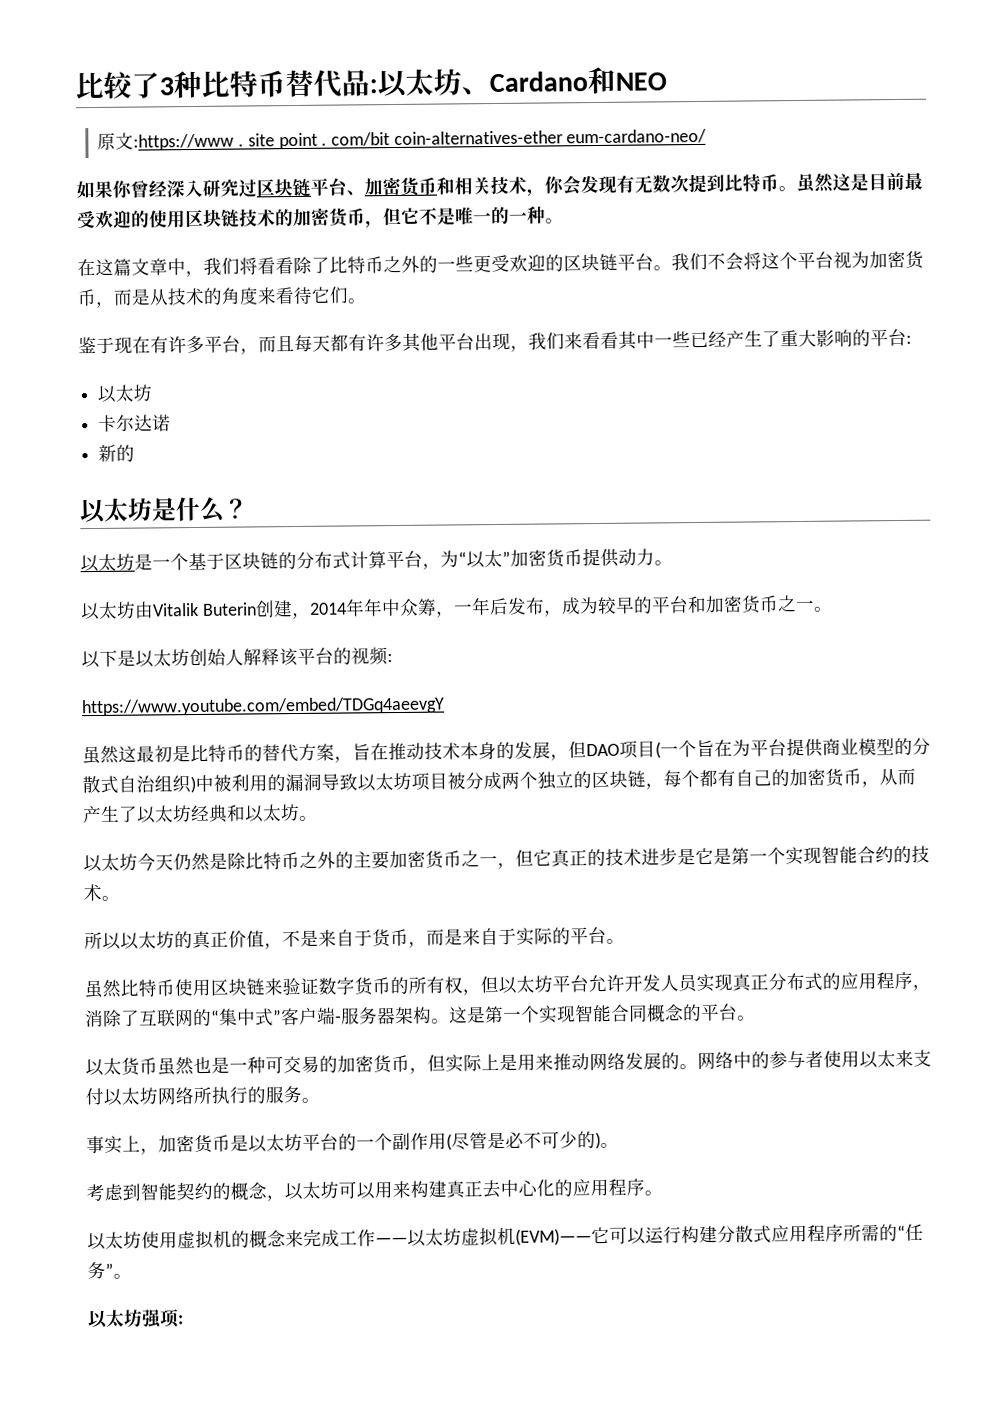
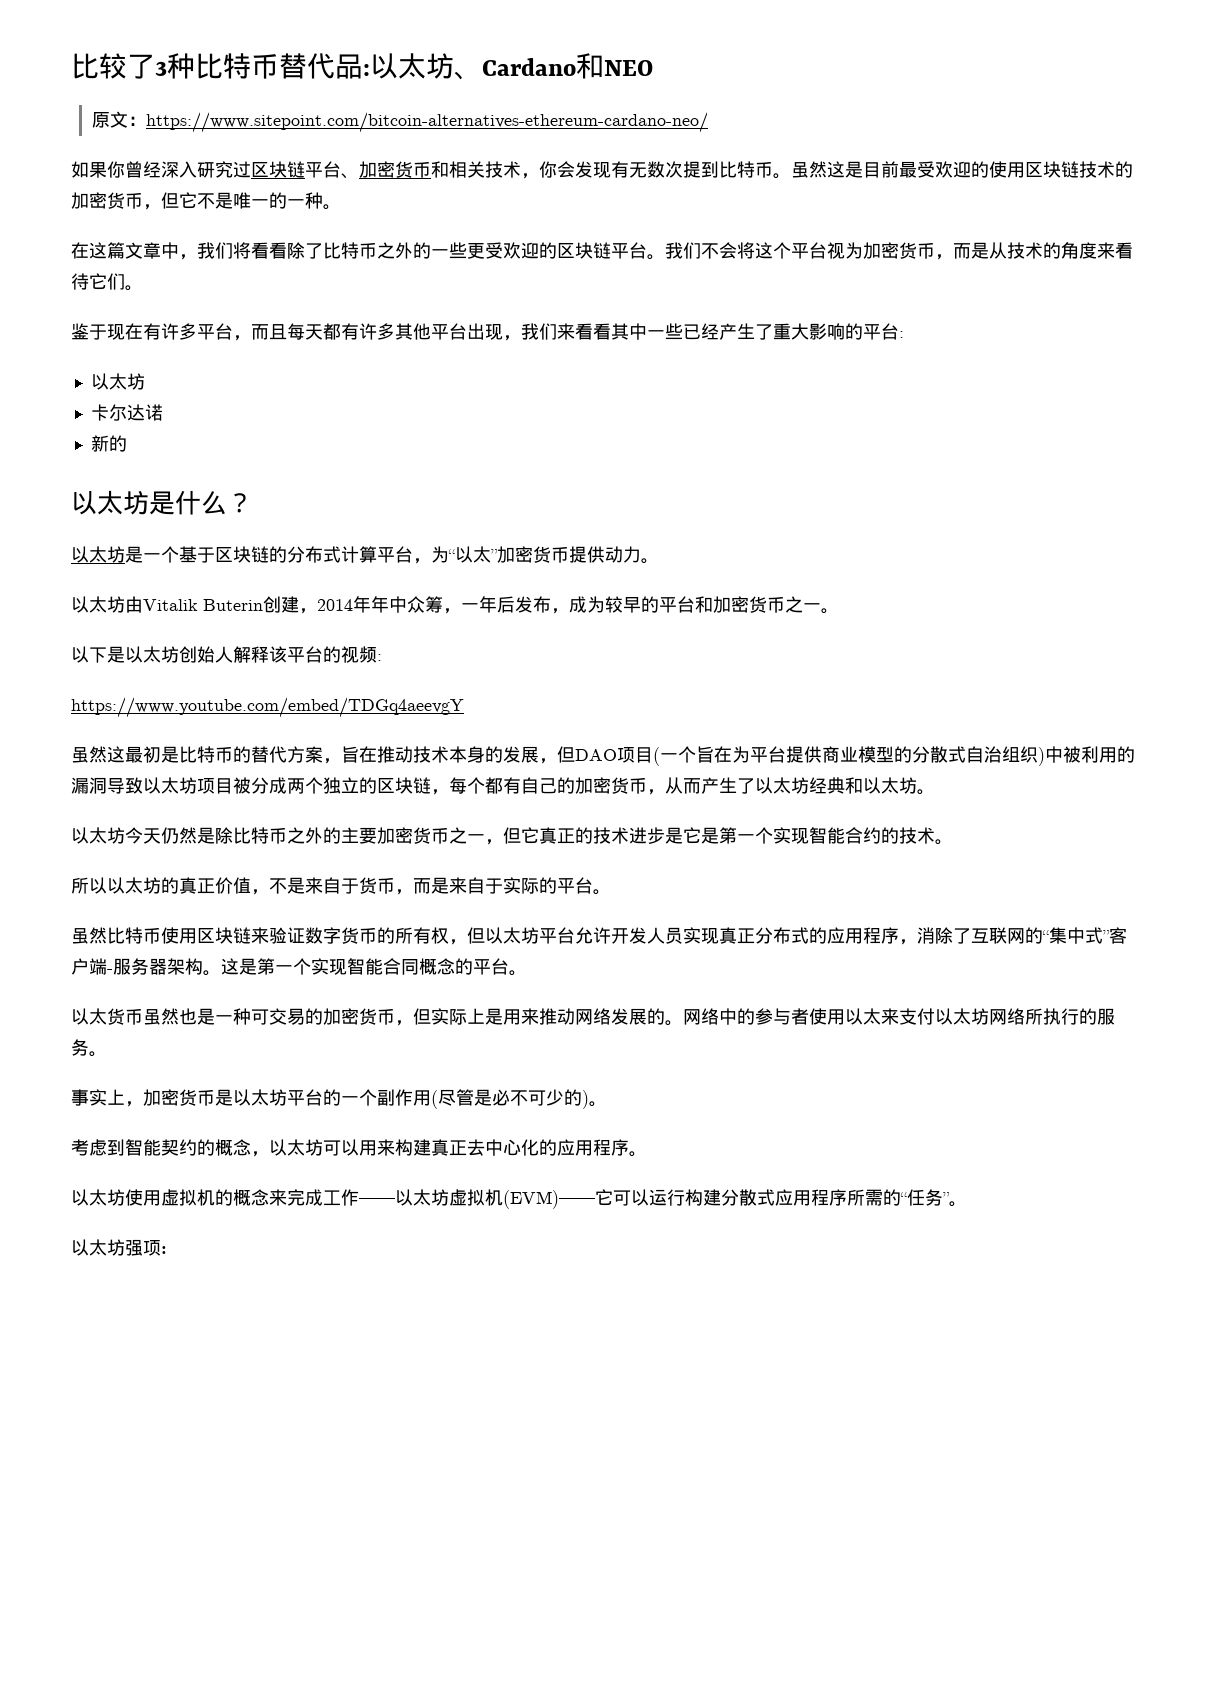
- 原文:https://www . site point . com/bit coin-alternatives-ether eum-cardano-neo/
+ 原文：https://www.sitepoint.com/bitcoin-alternatives-ethereum-cardano-neo/

